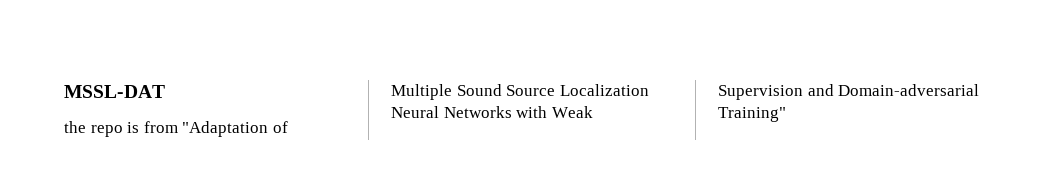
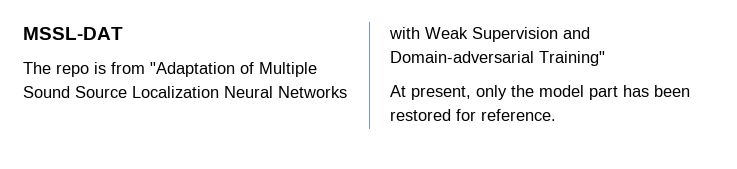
- the repo is from "Adaptation of Multiple Sound Source Localization Neural Networks with Weak Supervision and Domain-adversarial Training"
+ The repo is from "Adaptation of Multiple Sound Source Localization Neural Networks with Weak Supervision and Domain-adversarial Training"
+ At present, only the model part has been restored for reference.

